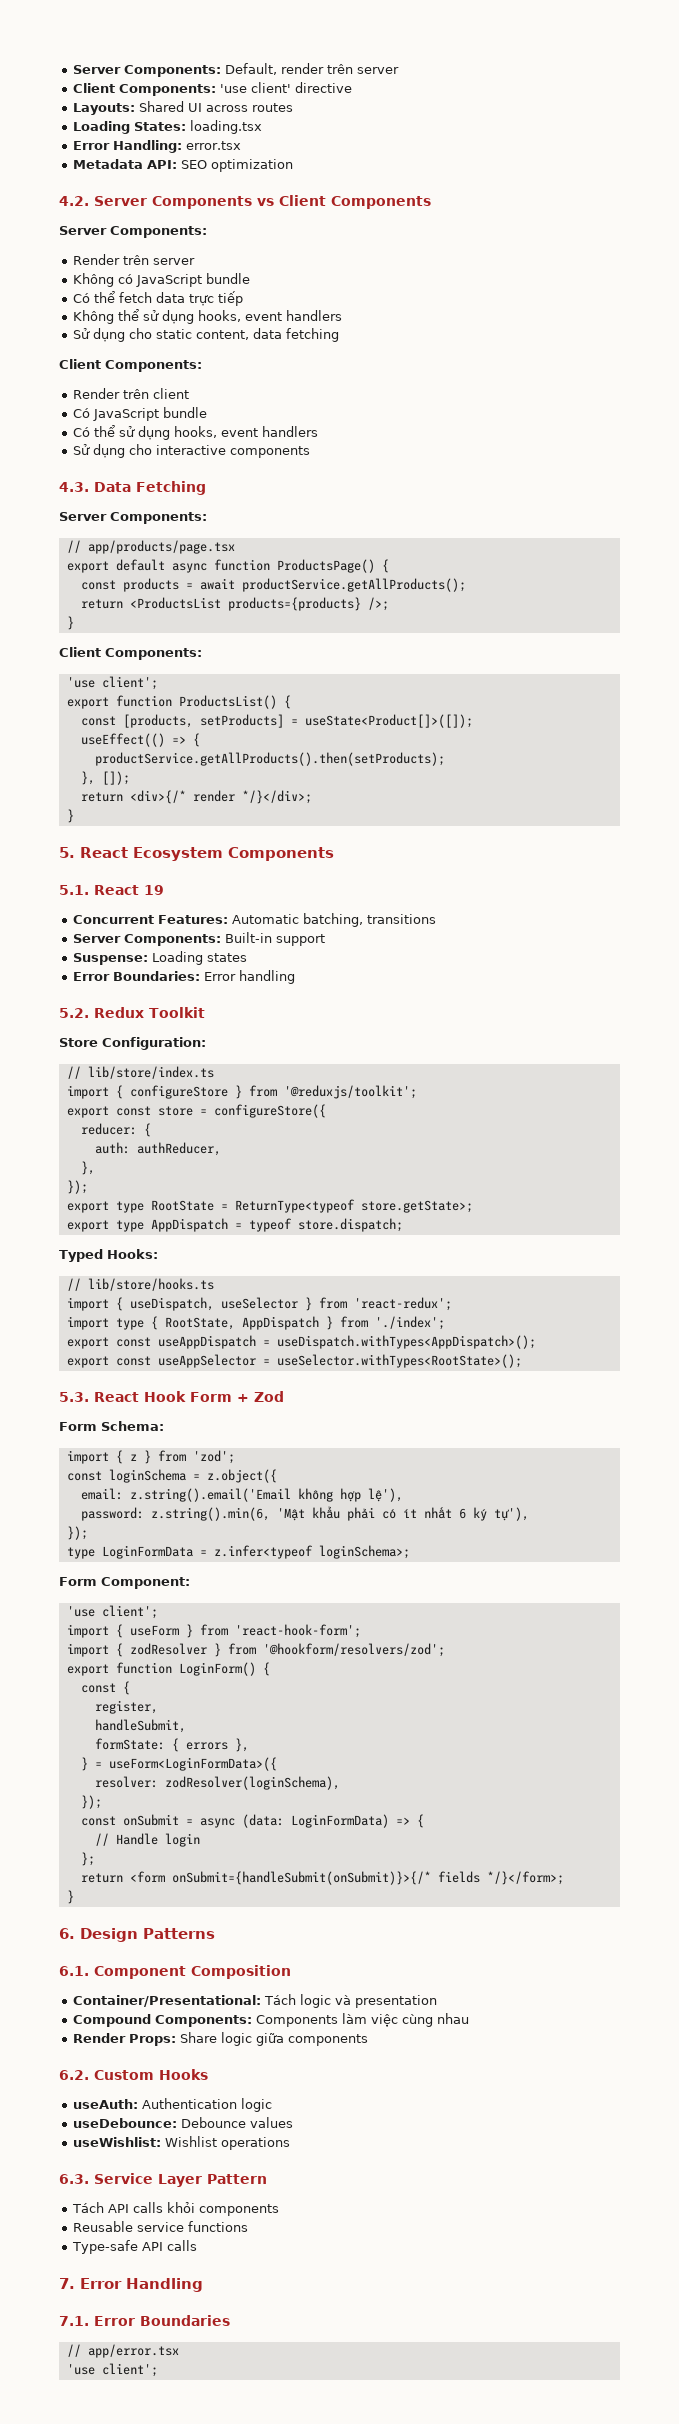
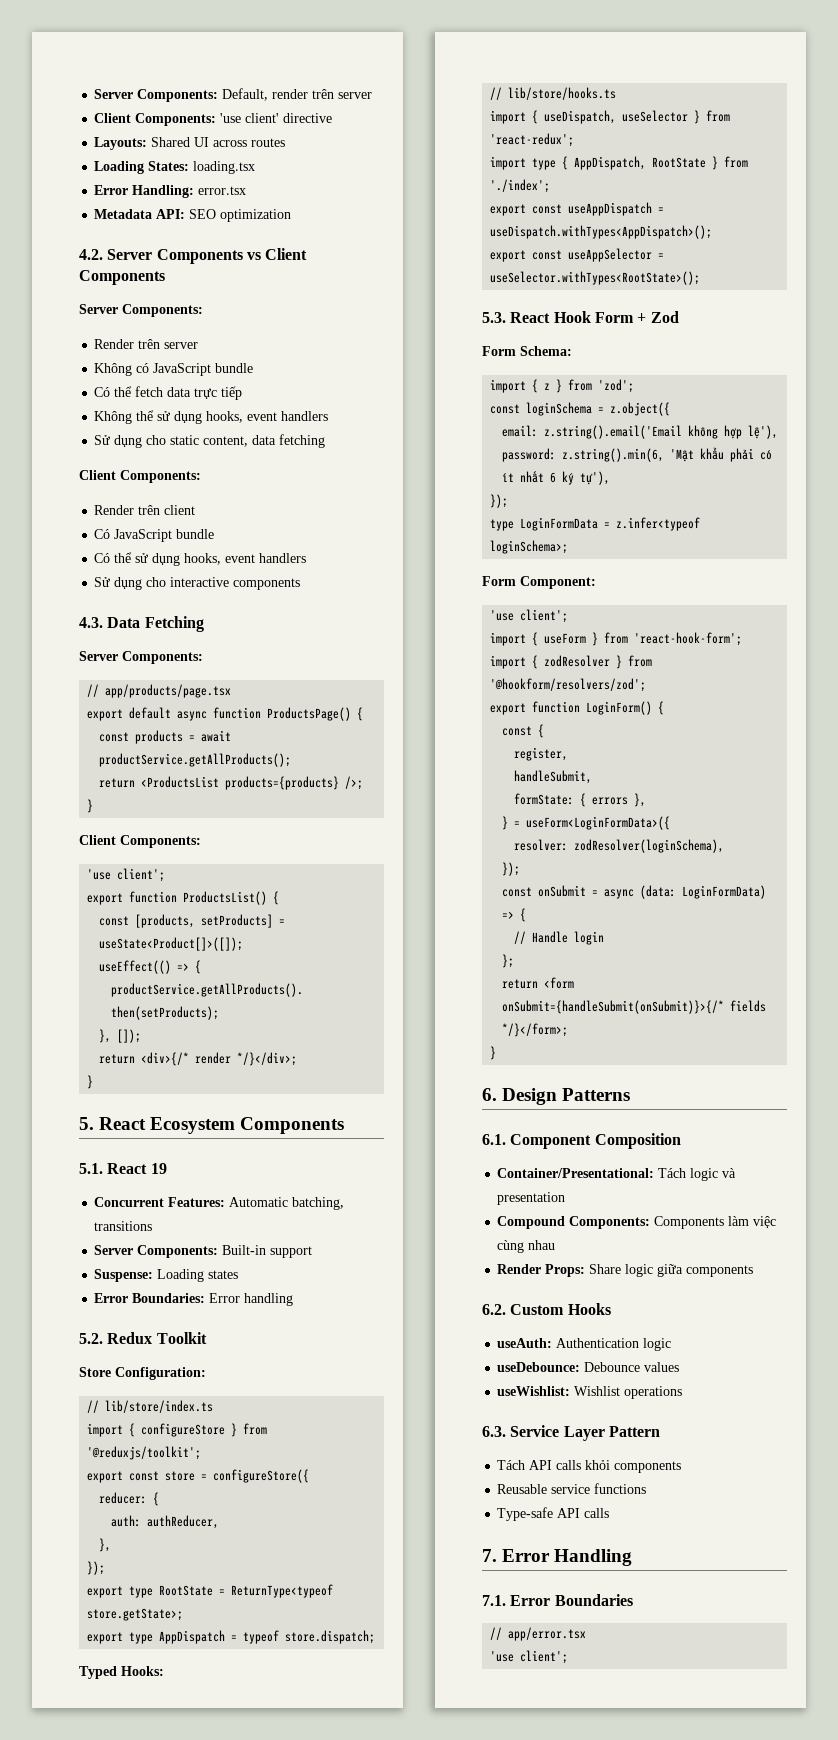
- import type { RootState, AppDispatch } from './index';
+ import type { AppDispatch, RootState } from './index';

